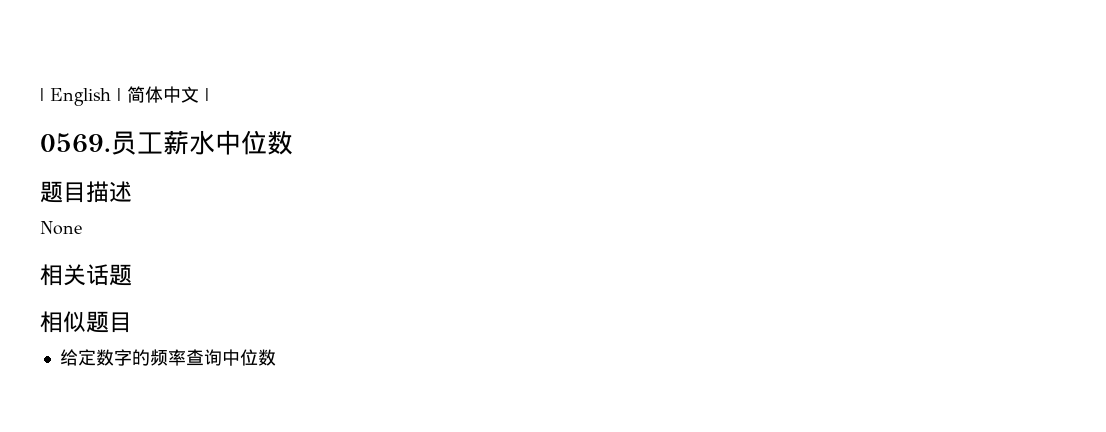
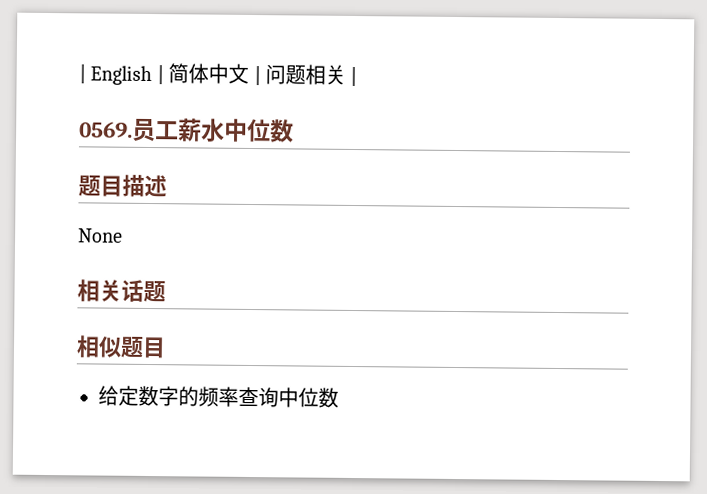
- | English | 简体中文 |
+ | English | 简体中文 | 问题相关 |

